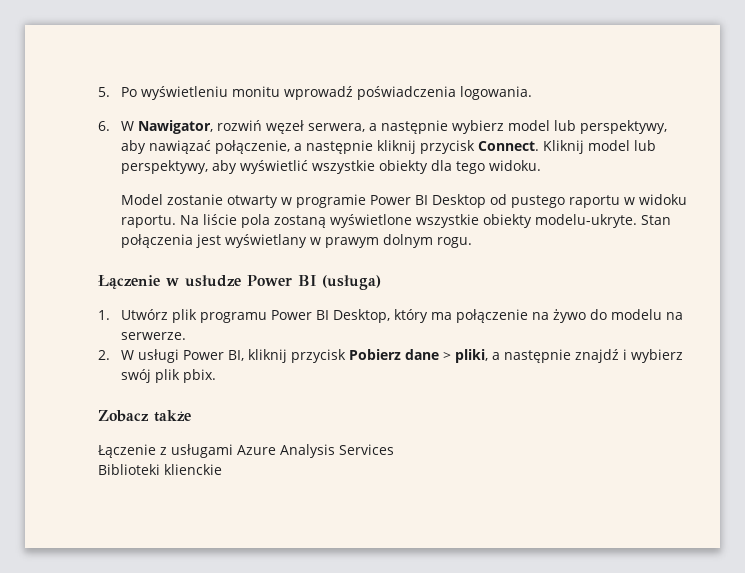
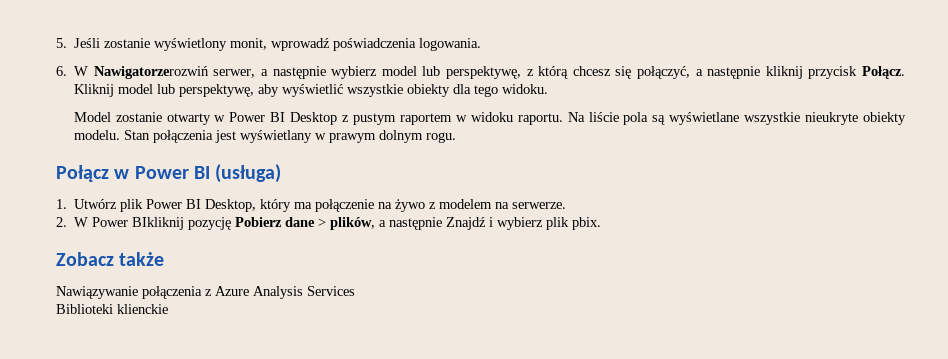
- 5. Po wyświetleniu monitu wprowadź poświadczenia logowania.
+ 5. Jeśli zostanie wyświetlony monit, wprowadź poświadczenia logowania.
- 6. W Nawigator, rozwiń węzeł serwera, a następnie wybierz model lub perspektywy, aby nawiązać połączenie, a następnie kliknij przycisk Connect.
+ 6. W Nawigatorzerozwiń serwer, a następnie wybierz model lub perspektywę, z którą chcesz się połączyć, a następnie kliknij przycisk Połącz.
- Kliknij model lub perspektywy, aby wyświetlić wszystkie obiekty dla tego widoku.
+ Kliknij model lub perspektywę, aby wyświetlić wszystkie obiekty dla tego widoku.
- Model zostanie otwarty w programie Power BI Desktop od pustego raportu w widoku raportu.
+ Model zostanie otwarty w Power BI Desktop z pustym raportem w widoku raportu.
- Na liście pola zostaną wyświetlone wszystkie obiekty modelu-ukryte.
+ Na liście pola są wyświetlane wszystkie nieukryte obiekty modelu.
- Łączenie w usłudze Power BI (usługa)
+ Połącz w Power BI (usługa)
- 1. Utwórz plik programu Power BI Desktop, który ma połączenie na żywo do modelu na serwerze.
+ 1. Utwórz plik Power BI Desktop, który ma połączenie na żywo z modelem na serwerze.
- 2. W usługi Power BI, kliknij przycisk Pobierz dane > pliki, a następnie znajdź i wybierz swój plik pbix.
+ 2. W Power BIkliknij pozycję Pobierz dane > plików, a następnie Znajdź i wybierz plik pbix.
- Łączenie z usługami Azure Analysis Services
+ Nawiązywanie połączenia z Azure Analysis Services

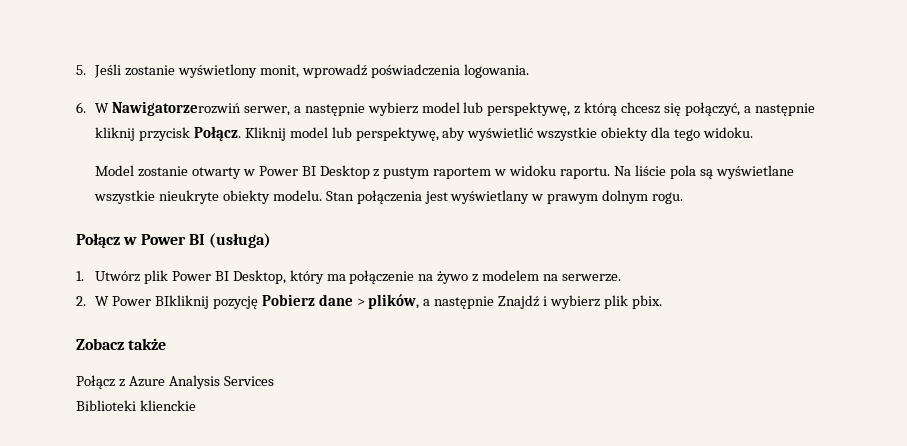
- Nawiązywanie połączenia z Azure Analysis Services
+ Połącz z Azure Analysis Services

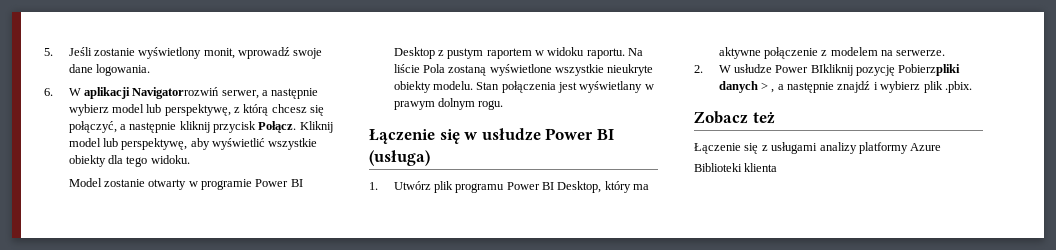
- 5. Jeśli zostanie wyświetlony monit, wprowadź poświadczenia logowania.
+ 5. Jeśli zostanie wyświetlony monit, wprowadź swoje dane logowania.
- 6. W Nawigatorzerozwiń serwer, a następnie wybierz model lub perspektywę, z którą chcesz się połączyć, a następnie kliknij przycisk Połącz.
+ 6. W aplikacji Navigatorrozwiń serwer, a następnie wybierz model lub perspektywę, z którą chcesz się połączyć, a następnie kliknij przycisk Połącz.
- Model zostanie otwarty w Power BI Desktop z pustym raportem w widoku raportu.
+ Model zostanie otwarty w programie Power BI Desktop z pustym raportem w widoku raportu.
- Na liście pola są wyświetlane wszystkie nieukryte obiekty modelu.
+ Na liście Pola zostaną wyświetlone wszystkie nieukryte obiekty modelu.
- Połącz w Power BI (usługa)
+ Łączenie się w usłudze Power BI (usługa)
- 1. Utwórz plik Power BI Desktop, który ma połączenie na żywo z modelem na serwerze.
+ 1. Utwórz plik programu Power BI Desktop, który ma aktywne połączenie z modelem na serwerze.
- 2. W Power BIkliknij pozycję Pobierz dane > plików, a następnie Znajdź i wybierz plik pbix.
+ 2. W usłudze Power BIkliknij pozycję Pobierzpliki danych > , a następnie znajdź i wybierz plik .pbix.
- Zobacz także
- Połącz z Azure Analysis Services
+ Zobacz też
+ Łączenie się z usługami analizy platformy Azure
- Biblioteki klienckie
+ Biblioteki klienta

